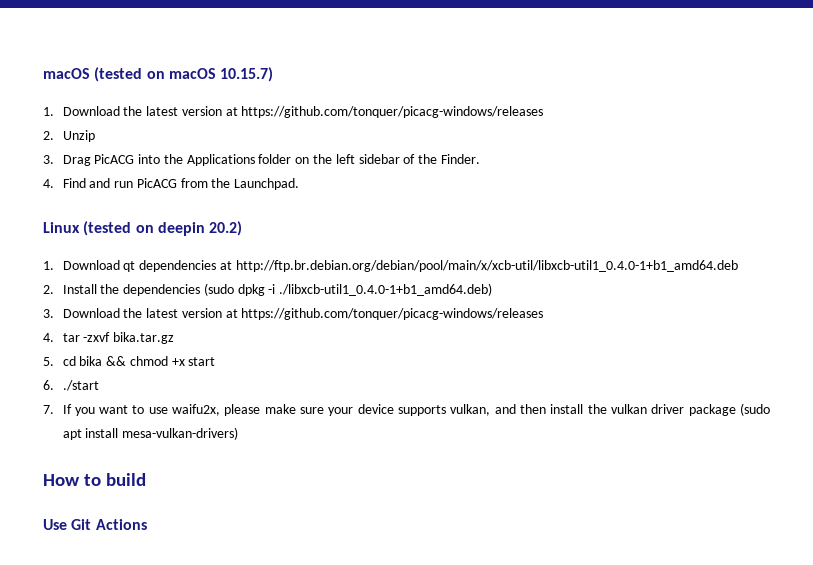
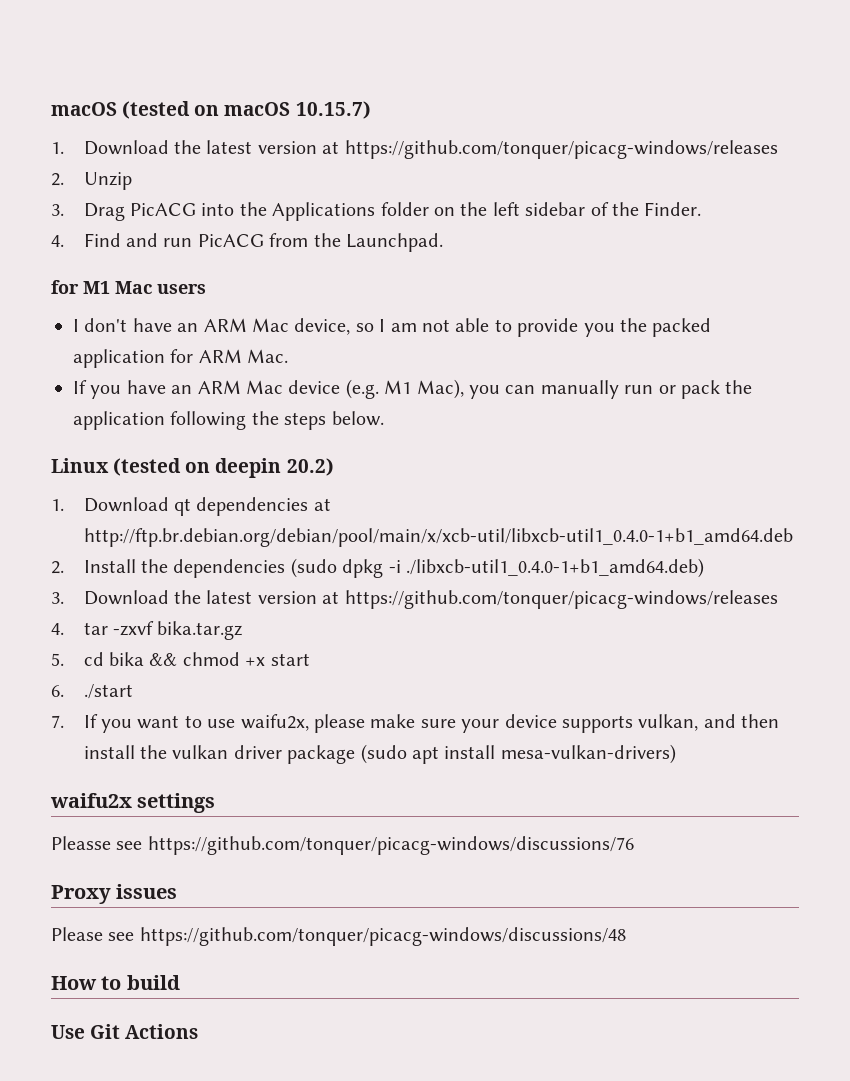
+ for M1 Mac users
+ I don't have an ARM Mac device, so I am not able to provide you the packed application for ARM Mac.
+ If you have an ARM Mac device (e.g. M1 Mac), you can manually run or pack the application following the steps below.
+ waifu2x settings
+ Pleasse see https://github.com/tonquer/picacg-windows/discussions/76
+ Proxy issues
+ Please see https://github.com/tonquer/picacg-windows/discussions/48

